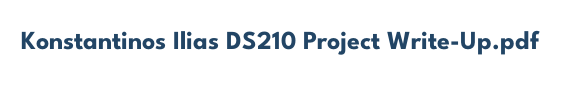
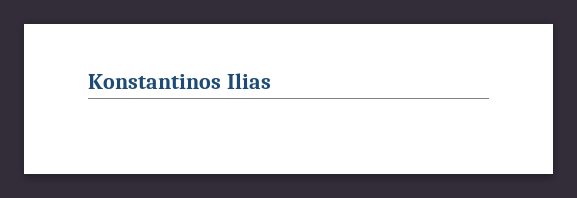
- Konstantinos Ilias DS210 Project Write-Up.pdf
+ Konstantinos Ilias

